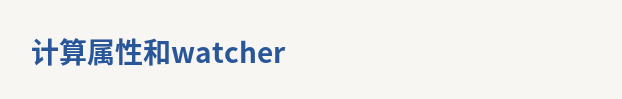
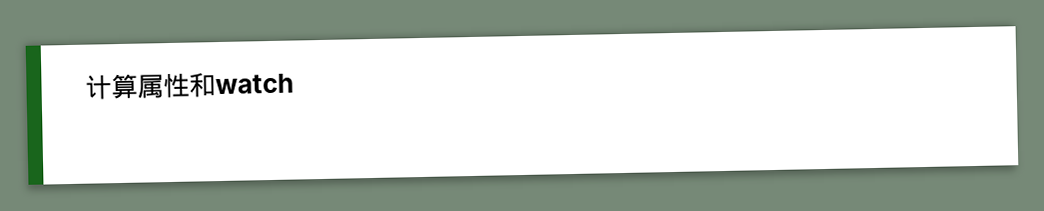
- 计算属性和watcher
+ 计算属性和watch

